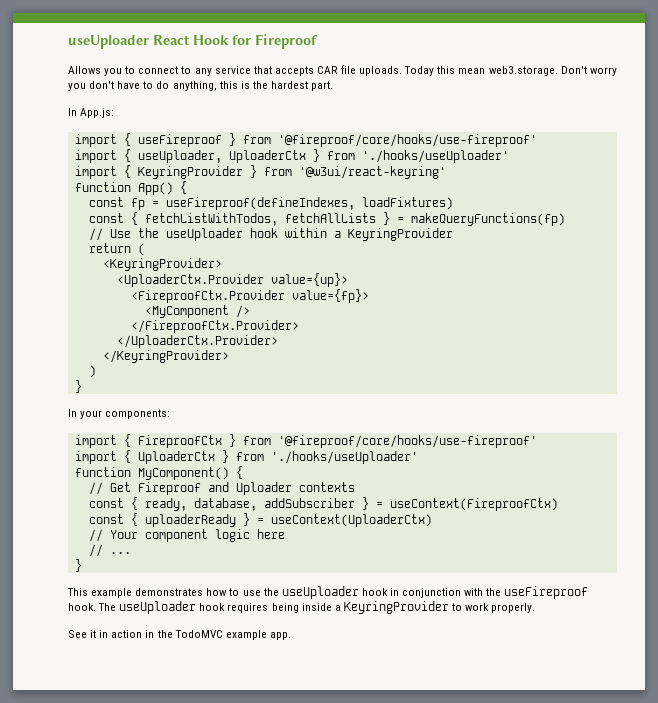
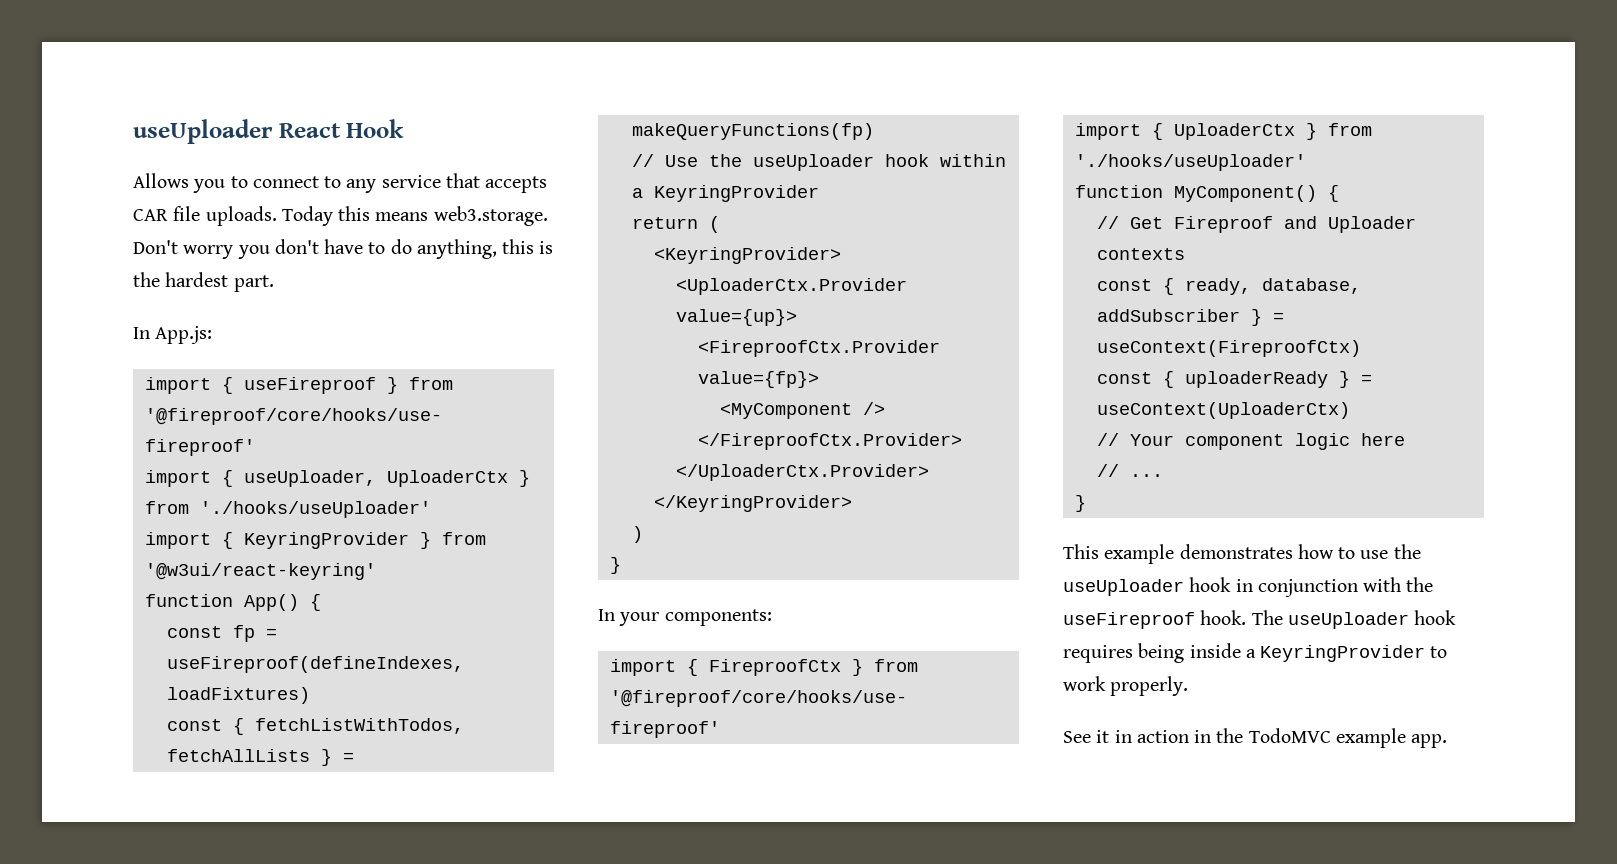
- useUploader React Hook for Fireproof
+ useUploader React Hook
- Today this mean web3.storage. Don't worry you don't have to do anything, this is the hardest part.
+ Today this means web3.storage. Don't worry you don't have to do anything, this is the hardest part.

